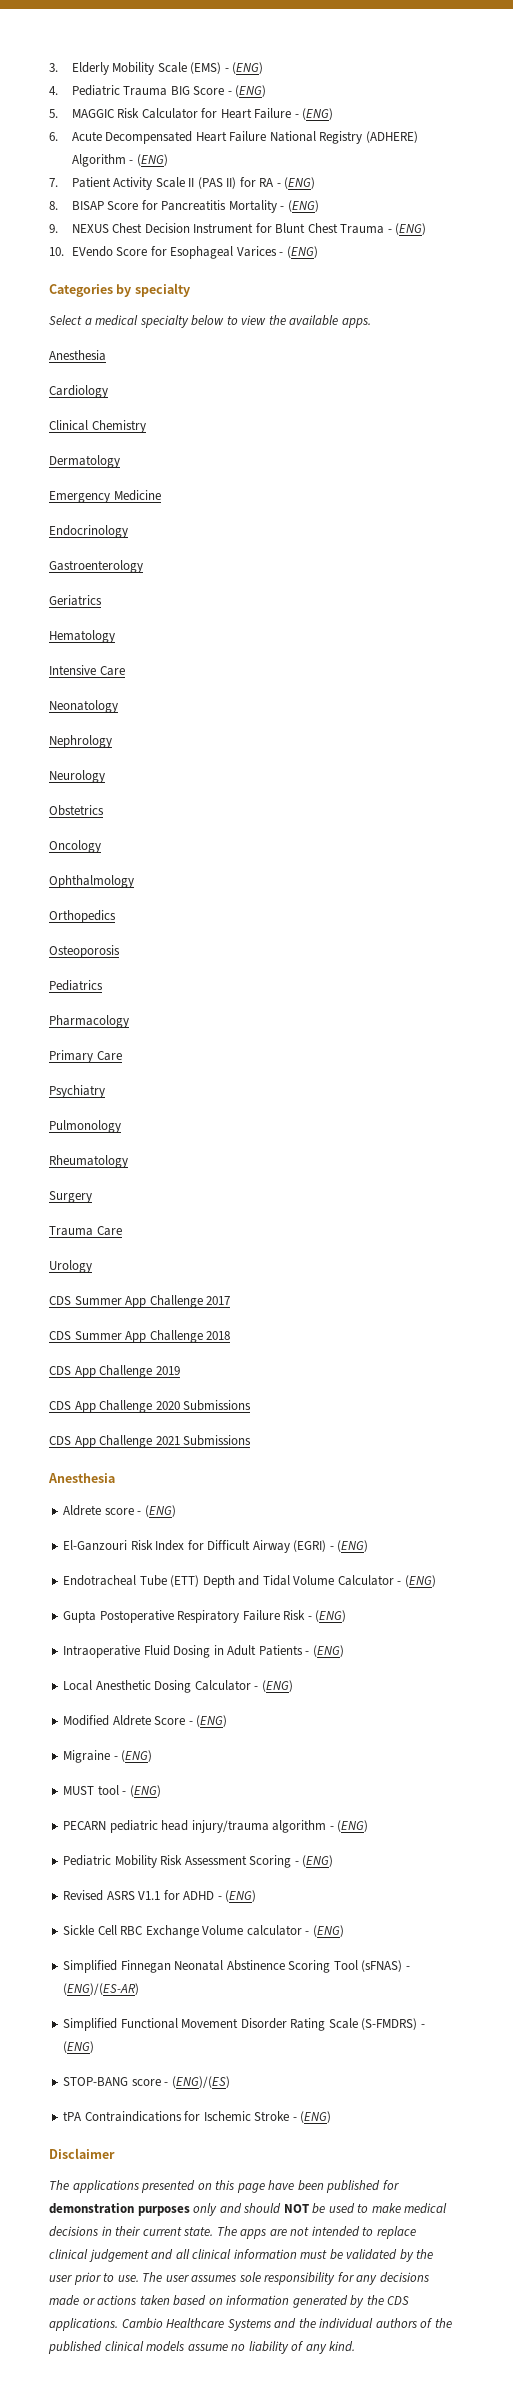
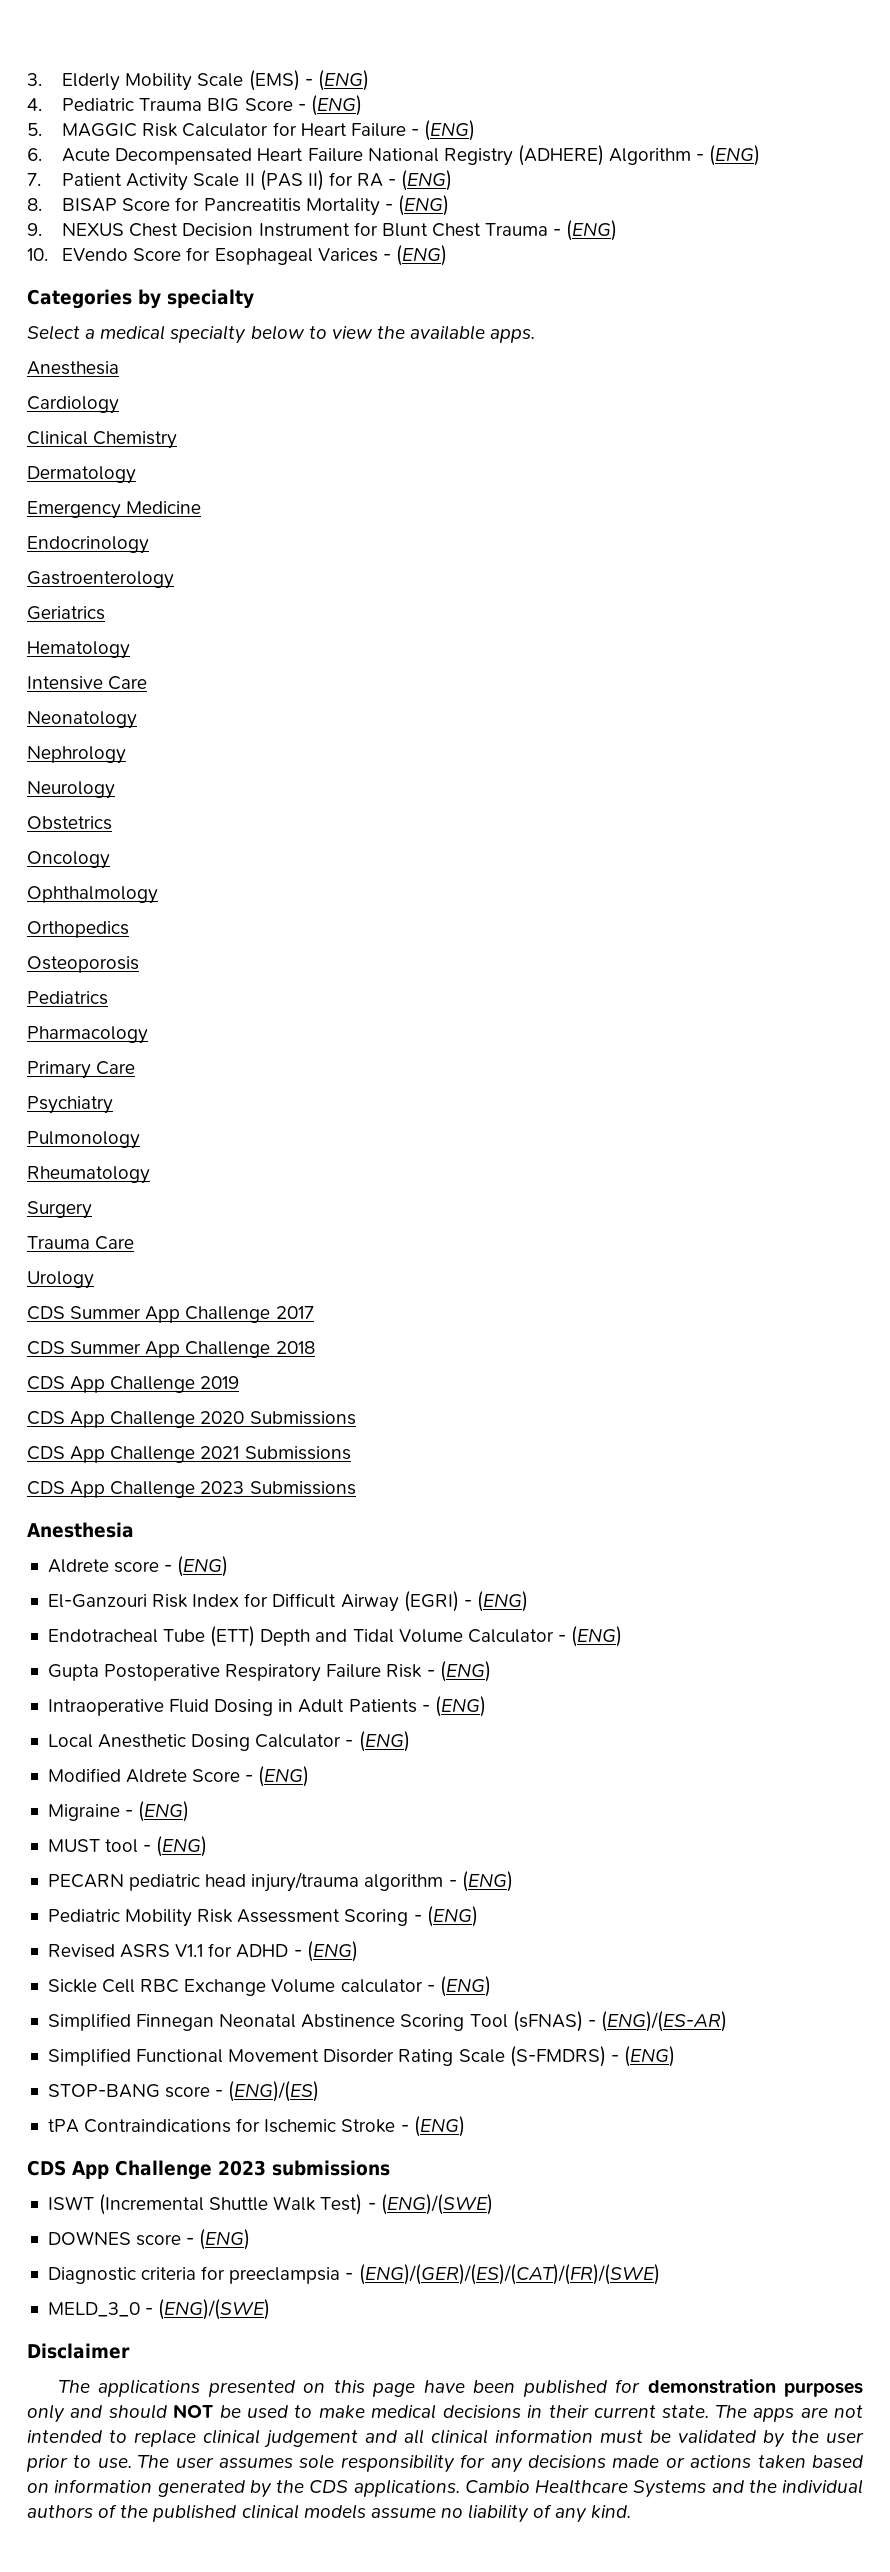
+ CDS App Challenge 2023 Submissions
+ CDS App Challenge 2023 submissions
+ ISWT (Incremental Shuttle Walk Test) - (ENG)/(SWE)
+ DOWNES score - (ENG)
+ Diagnostic criteria for preeclampsia - (ENG)/(GER)/(ES)/(CAT)/(FR)/(SWE)
+ MELD_3_0 - (ENG)/(SWE)

